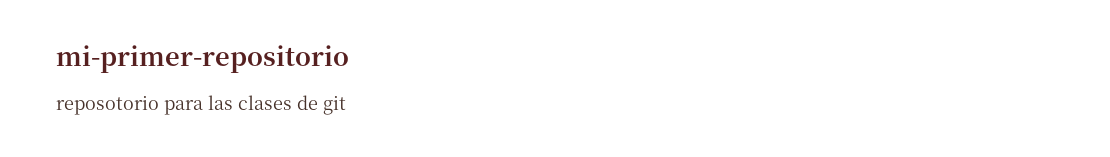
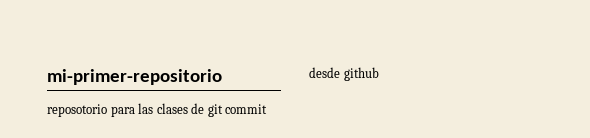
- reposotorio para las clases de git
+ reposotorio para las clases de git commit desde github

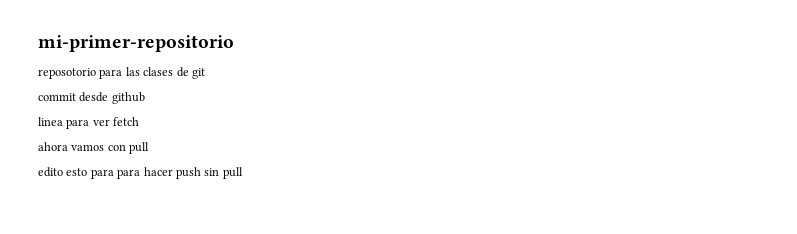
- reposotorio para las clases de git commit desde github
+ reposotorio para las clases de git
+ commit desde github
+ linea para ver fetch
+ ahora vamos con pull
+ edito esto para para hacer push sin pull

